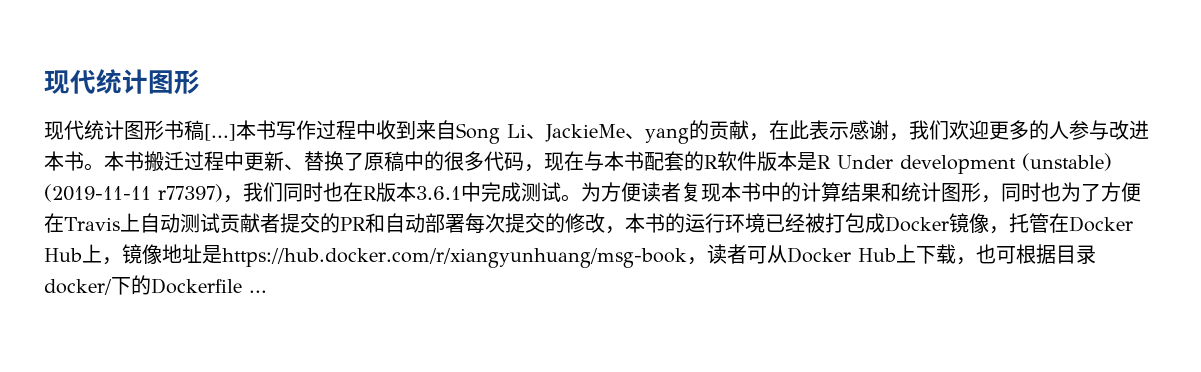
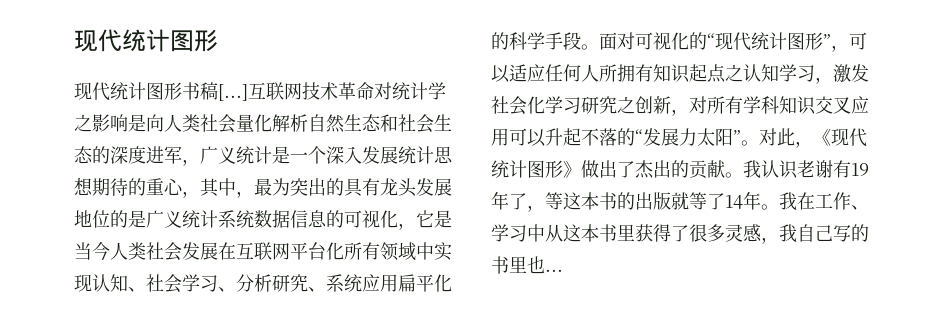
- 本书写作过程中收到来自Song Li、JackieMe、yang的贡献，在此表示感谢，我们欢迎更多的人参与改进本书。本书搬迁过程中更新、替换了原稿中的很多代码，现在与本书配套的R软件版本是R Under development (unstable) (2019-11-11 r77397)，我们同时也在R版本3.6.1中完成测试。为方便读者复现本书中的计算结果和统计图形，同时也为了方便在Travis上自动测试贡献者提交的PR和自动部署每次提交的修改，本书的运行环境已经被打包成Docker镜像，托管在Docker Hub上，镜像地址是https://hub.docker.com/r/xiangyunhuang/msg-book，读者可从Docker Hub上下载，也可根据目录docker/下的Dockerfile ...
+ 互联网技术革命对统计学之影响是向人类社会量化解析自然生态和社会生态的深度进军，广义统计是一个深入发展统计思想期待的重心，其中，最为突出的具有龙头发展地位的是广义统计系统数据信息的可视化，它是当今人类社会发展在互联网平台化所有领域中实现认知、社会学习、分析研究、系统应用扁平化的科学手段。面对可视化的“现代统计图形”，可以适应任何人所拥有知识起点之认知学习，激发社会化学习研究之创新，对所有学科知识交叉应用可以升起不落的“发展力太阳”。对此，《现代统计图形》做出了杰出的贡献。我认识老谢有19年了，等这本书的出版就等了14年。我在工作、学习中从这本书里获得了很多灵感，我自己写的书里也...

